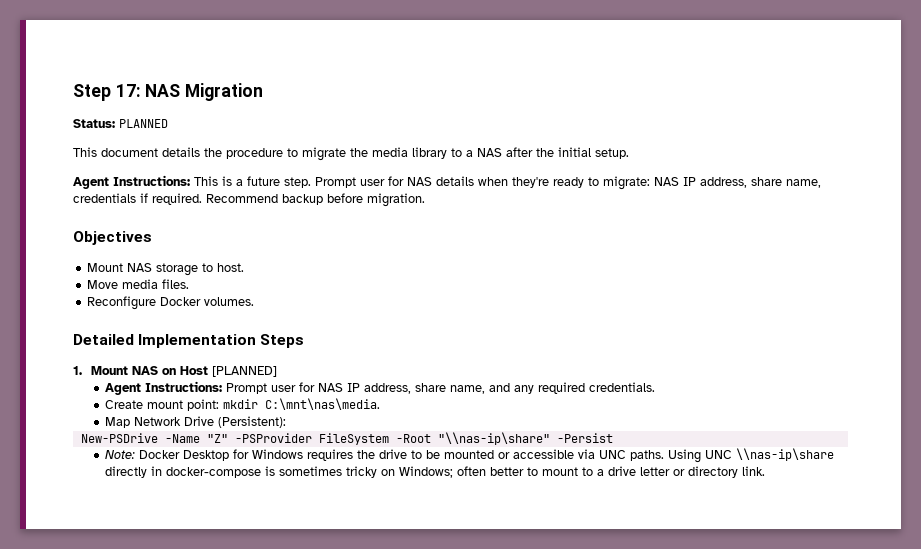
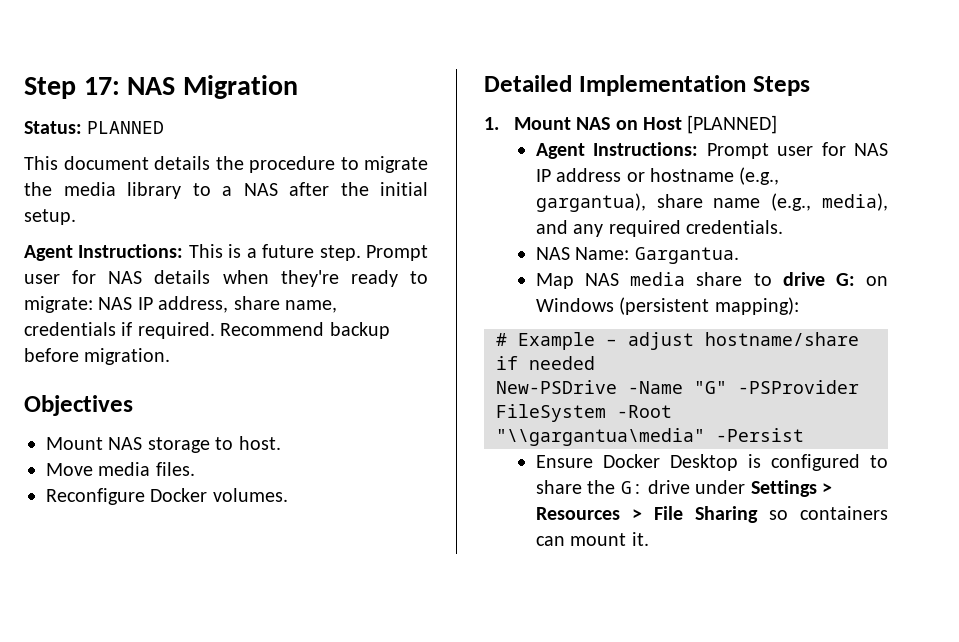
- Agent Instructions: Prompt user for NAS IP address, share name, and any required credentials.
- Create mount point: mkdir C:\mnt\nas\media.
- Map Network Drive (Persistent):
+ Agent Instructions: Prompt user for NAS IP address or hostname (e.g., gargantua), share name (e.g., media), and any required credentials.
+ NAS Name: Gargantua.
+ Map NAS media share to drive G: on Windows (persistent mapping):
+ # Example – adjust hostname/share if needed
- New-PSDrive -Name "Z" -PSProvider FileSystem -Root "\\nas-ip\share" -Persist
+ New-PSDrive -Name "G" -PSProvider FileSystem -Root "\\gargantua\media" -Persist
- Note: Docker Desktop for Windows requires the drive to be mounted or accessible via UNC paths. Using UNC \\nas-ip\share directly in docker-compose is sometimes tricky on Windows; often better to mount to a drive letter or directory link.
+ Ensure Docker Desktop is configured to share the G: drive under Settings > Resources > File Sharing so containers can mount it.

